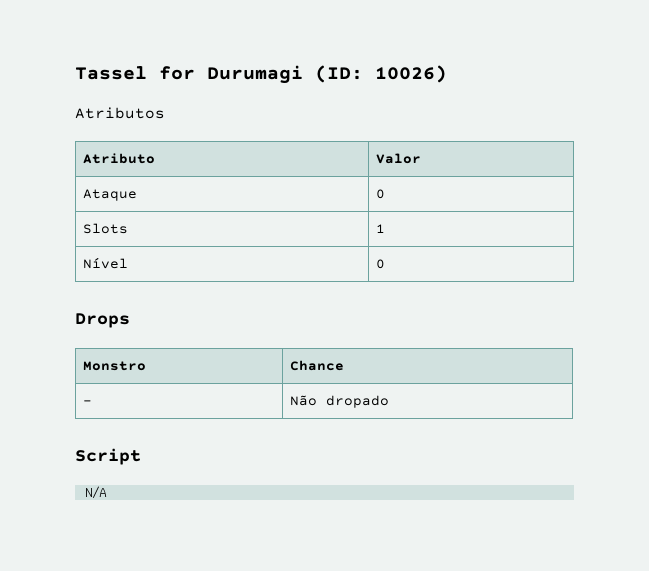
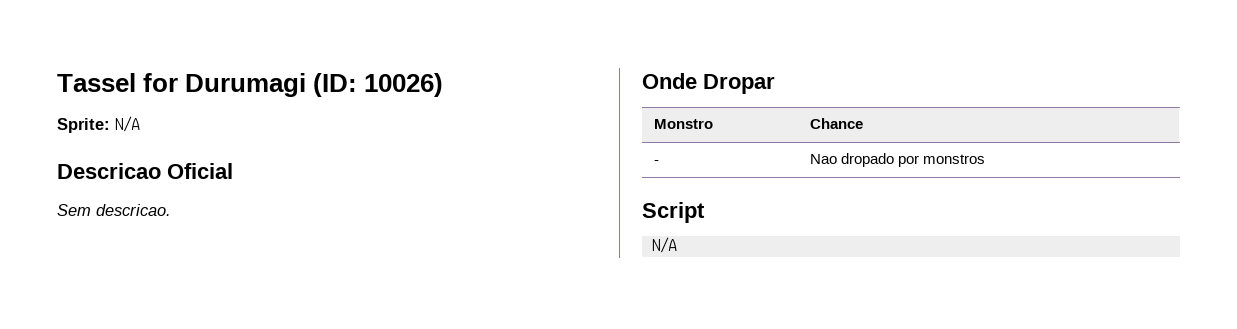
- Atributos
- Atributo | Valor
- Ataque | 0
- Slots | 1
- Nível | 0
- Drops
+ Sprite: N/A
+ Descricao Oficial
+ Sem descricao.
+ Onde Dropar
- - | Não dropado
+ - | Nao dropado por monstros

